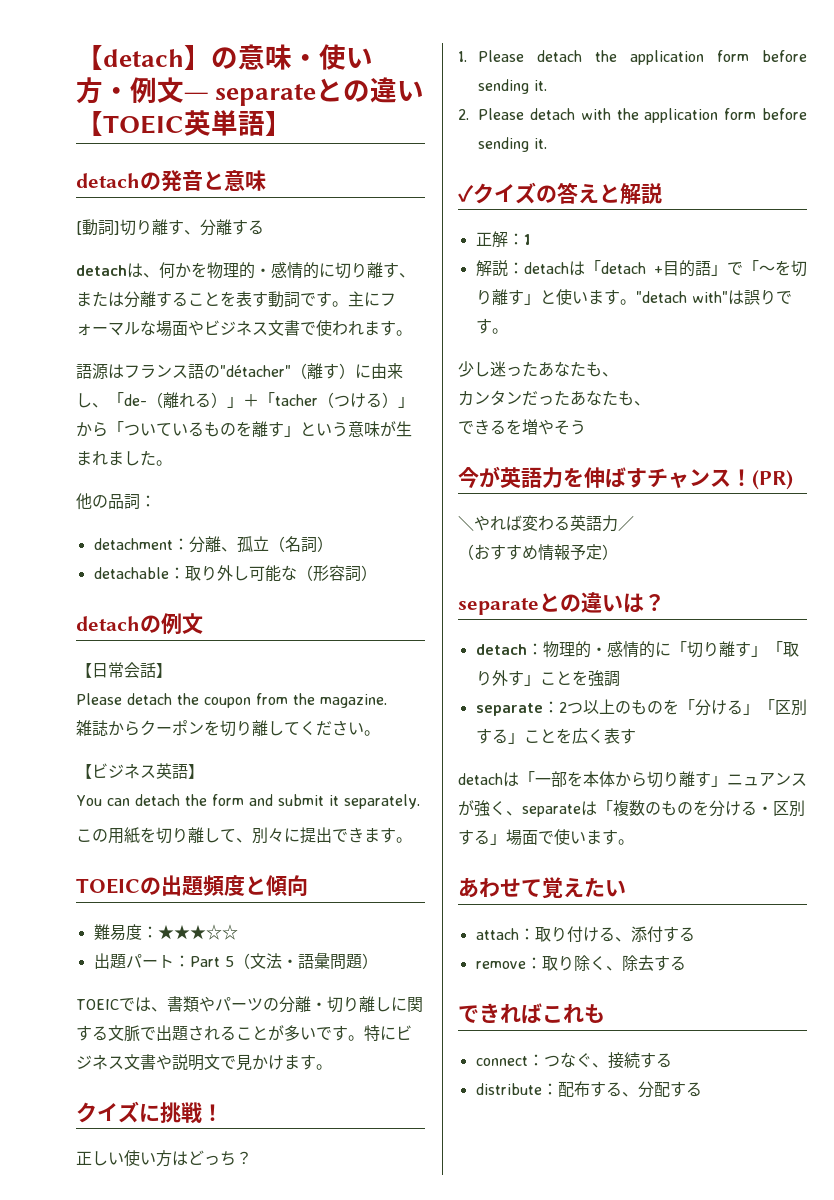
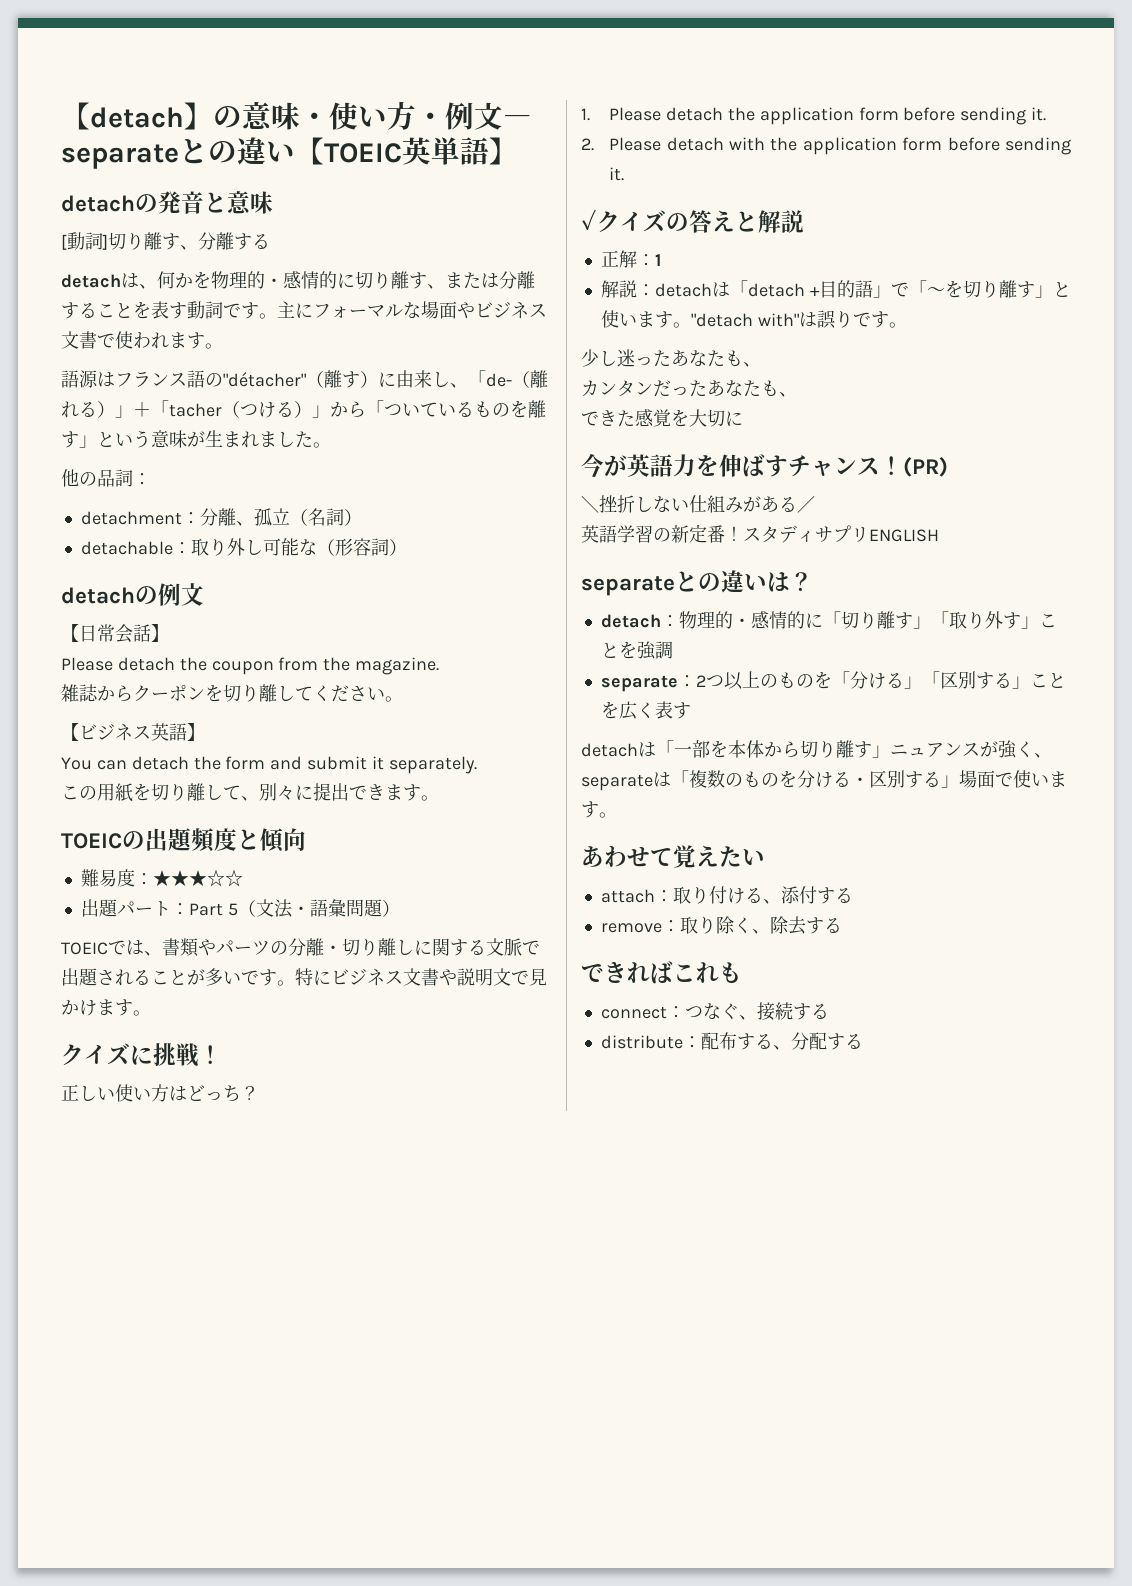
- できるを増やそう
+ できた感覚を大切に
- ＼やれば変わる英語力／
- （おすすめ情報予定）
+ ＼挫折しない仕組みがある／
+ 英語学習の新定番！スタディサプリENGLISH

